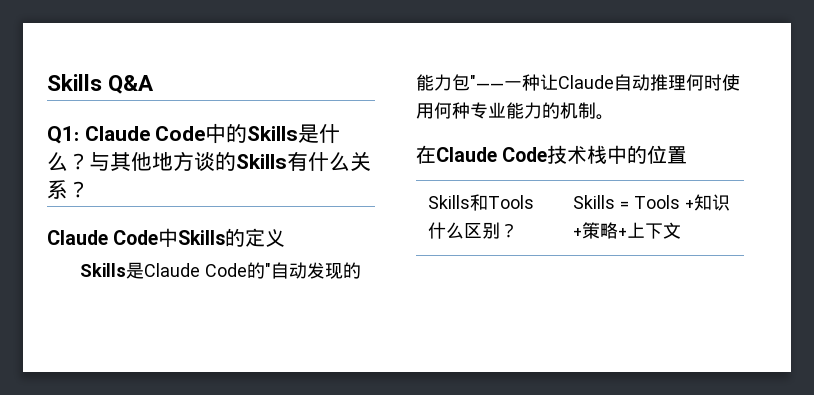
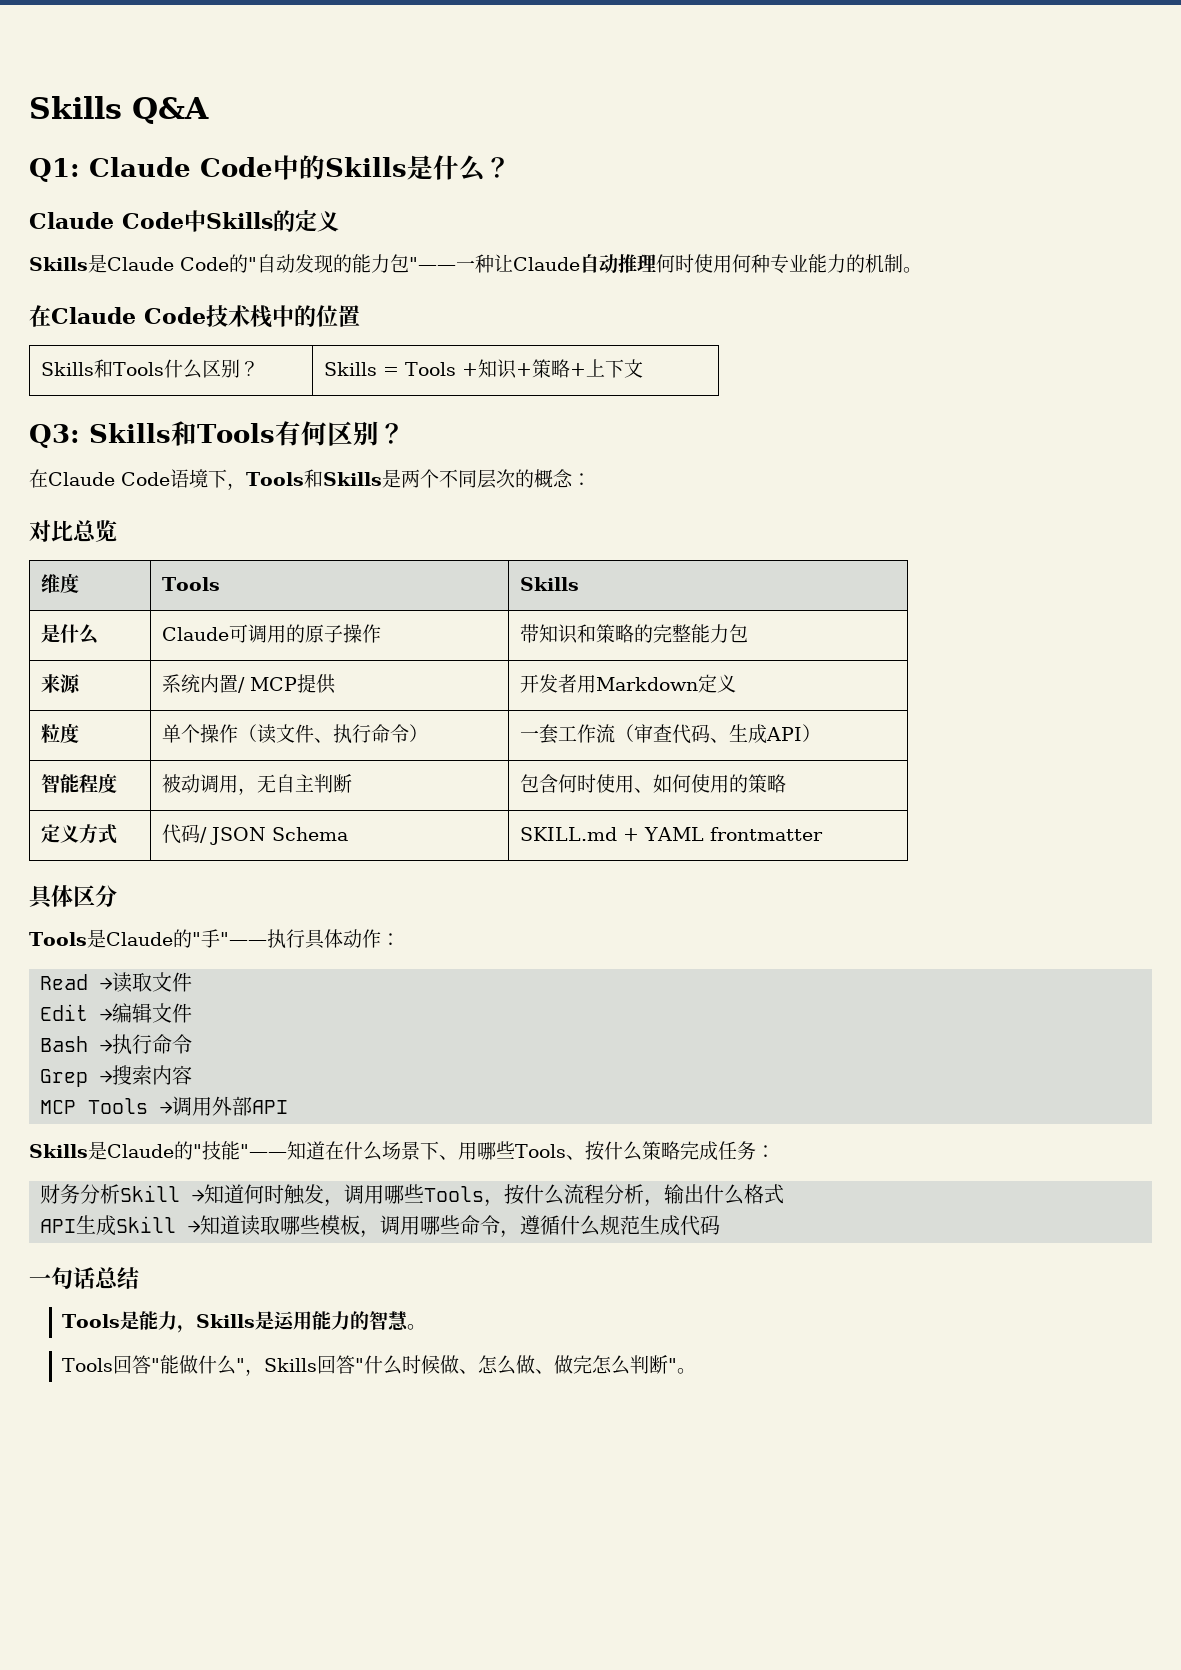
- 与其他地方谈的Skills有什么关系？
+ Q3: Skills和Tools有何区别？
+ 在Claude Code语境下，Tools和Skills是两个不同层次的概念：
+ 对比总览
+ 维度 | Tools | Skills
+ 是什么 | Claude可调用的原子操作 | 带知识和策略的完整能力包
+ 来源 | 系统内置/ MCP提供 | 开发者用Markdown定义
+ 粒度 | 单个操作（读文件、执行命令） | 一套工作流（审查代码、生成API）
+ 智能程度 | 被动调用，无自主判断 | 包含何时使用、如何使用的策略
+ 定义方式 | 代码/ JSON Schema | SKILL.md + YAML frontmatter
+ 具体区分
+ Tools是Claude的"手"——执行具体动作：
+ Read →读取文件
+ Edit →编辑文件
+ Bash →执行命令
+ Grep →搜索内容
+ MCP Tools →调用外部API
+ Skills是Claude的"技能"——知道在什么场景下、用哪些Tools、按什么策略完成任务：
+ 财务分析Skill →知道何时触发，调用哪些Tools，按什么流程分析，输出什么格式
+ API生成Skill →知道读取哪些模板，调用哪些命令，遵循什么规范生成代码
+ 一句话总结
+ Tools是能力，Skills是运用能力的智慧。
+ Tools回答"能做什么"，Skills回答"什么时候做、怎么做、做完怎么判断"。

